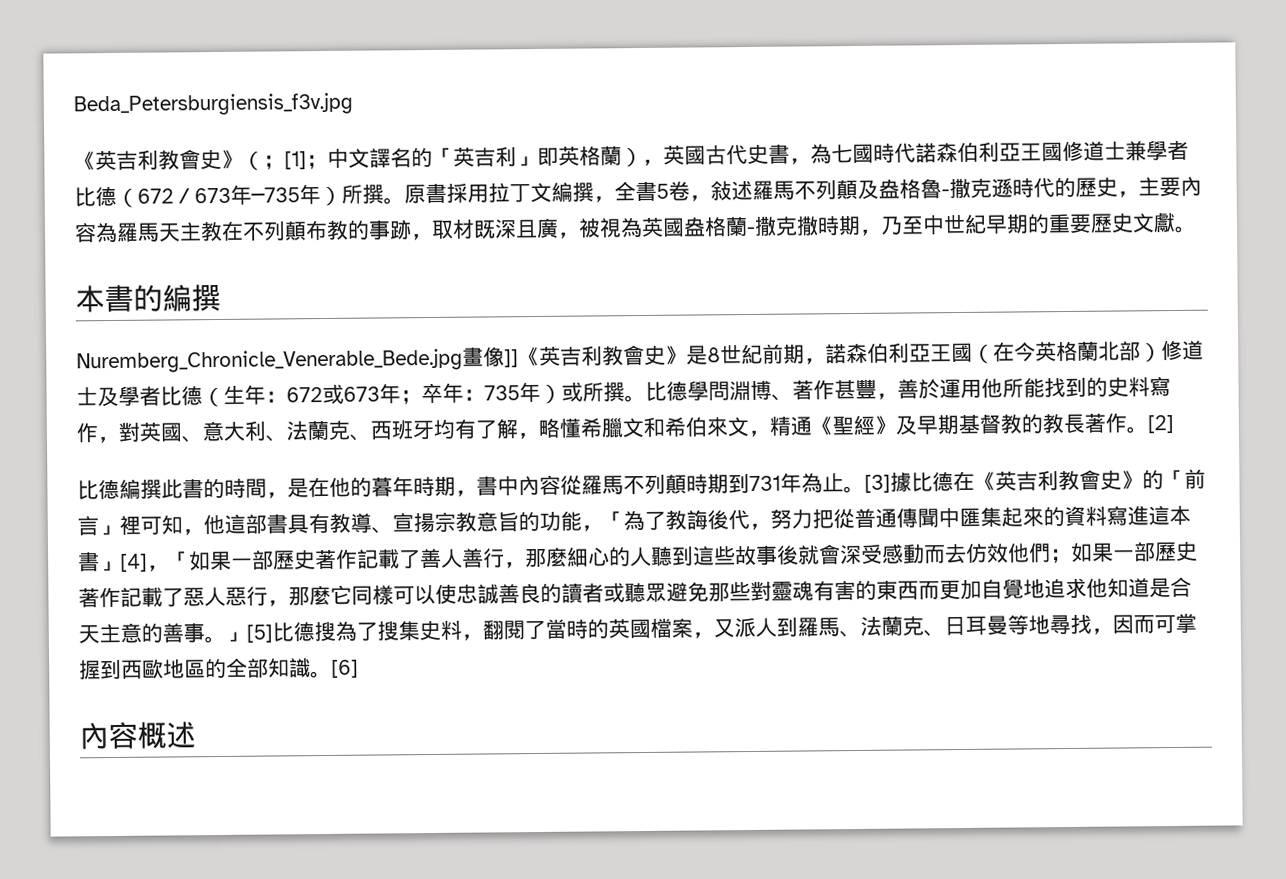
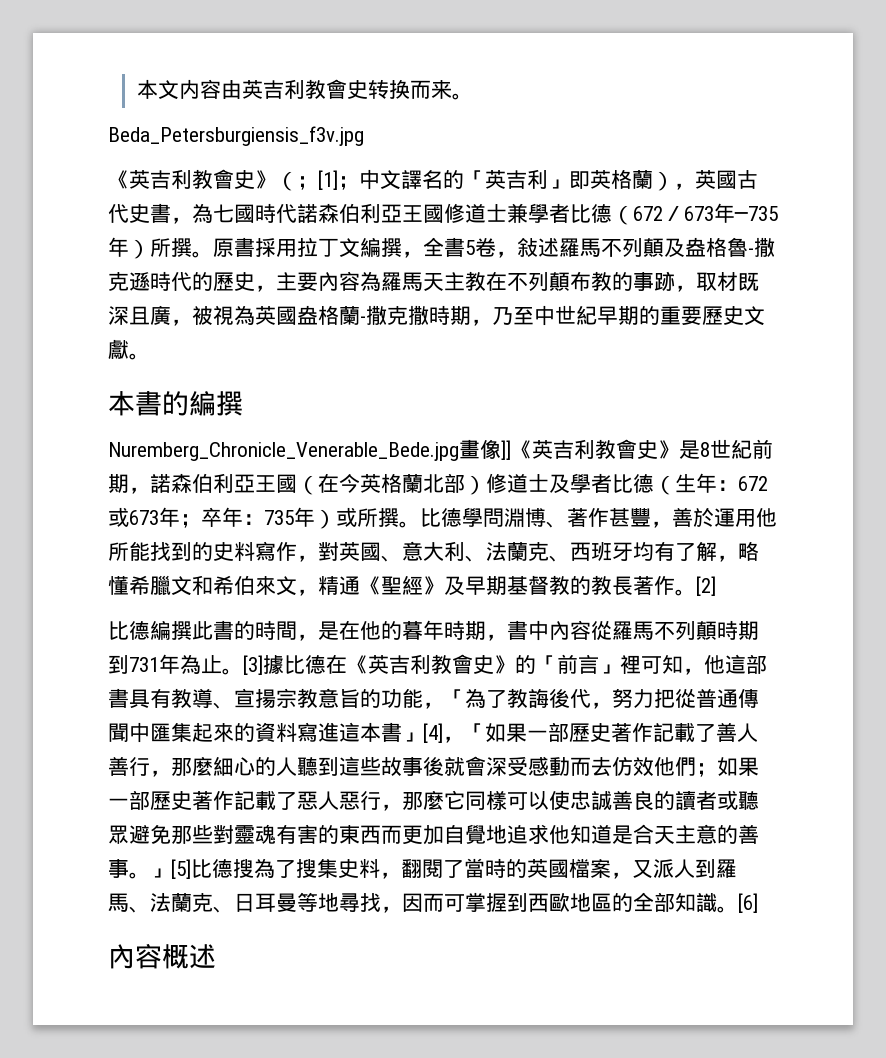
+ 本文内容由英吉利教會史转换而来。

